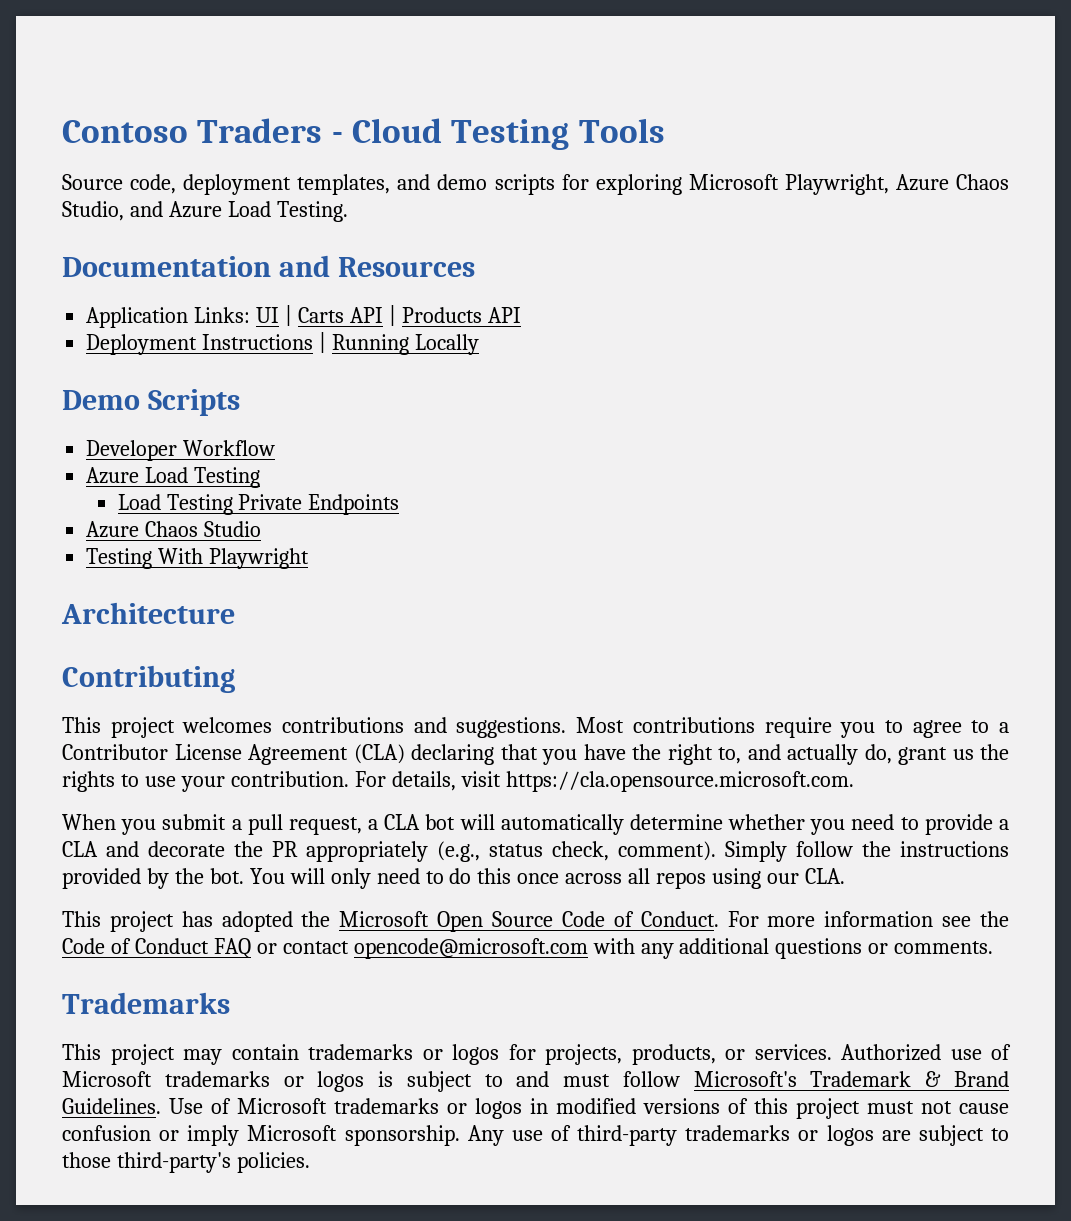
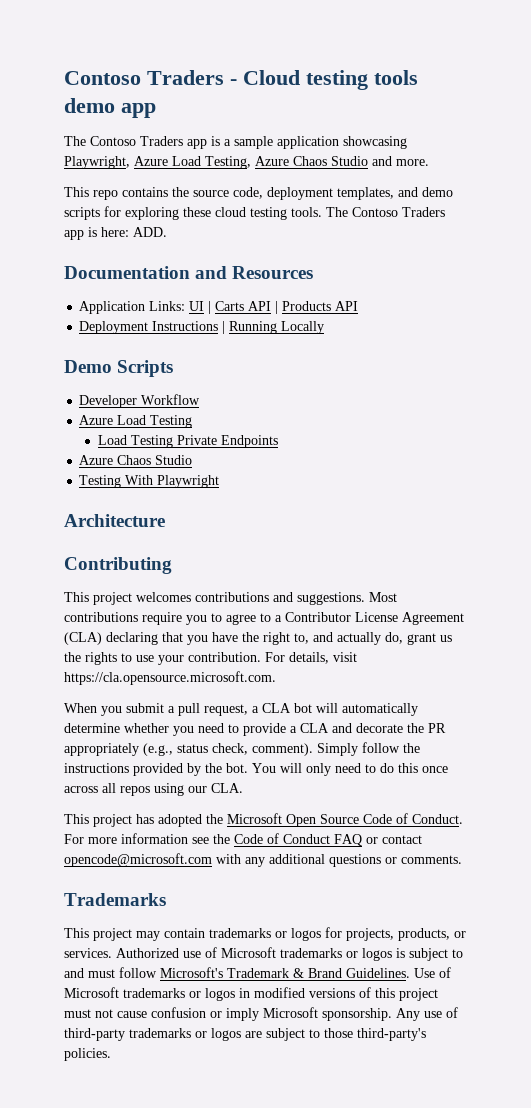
- Contoso Traders - Cloud Testing Tools
- Source code, deployment templates, and demo scripts for exploring Microsoft Playwright, Azure Chaos Studio, and Azure Load Testing.
+ Contoso Traders - Cloud testing tools demo app
+ The Contoso Traders app is a sample application showcasing Playwright, Azure Load Testing, Azure Chaos Studio and more.
+ This repo contains the source code, deployment templates, and demo scripts for exploring these cloud testing tools. The Contoso Traders app is here: ADD.

